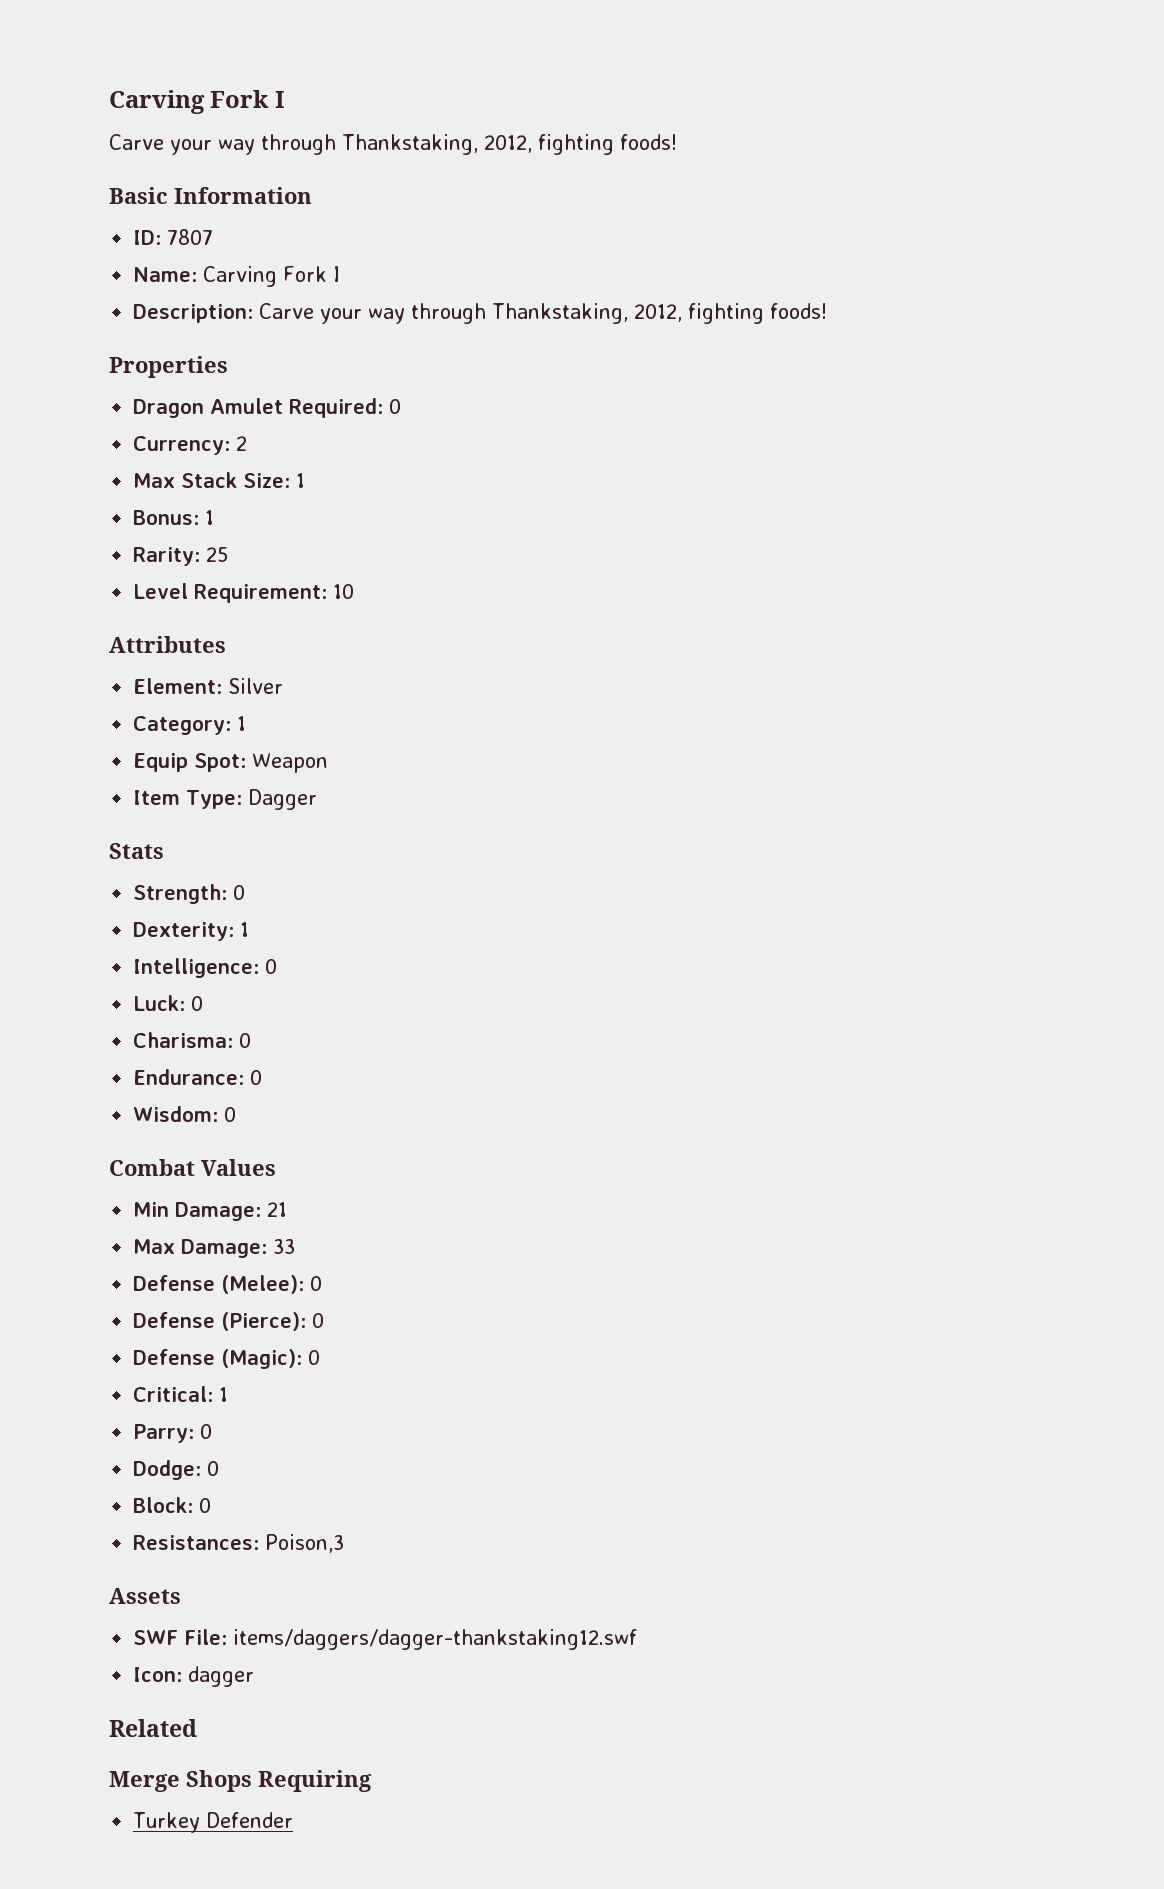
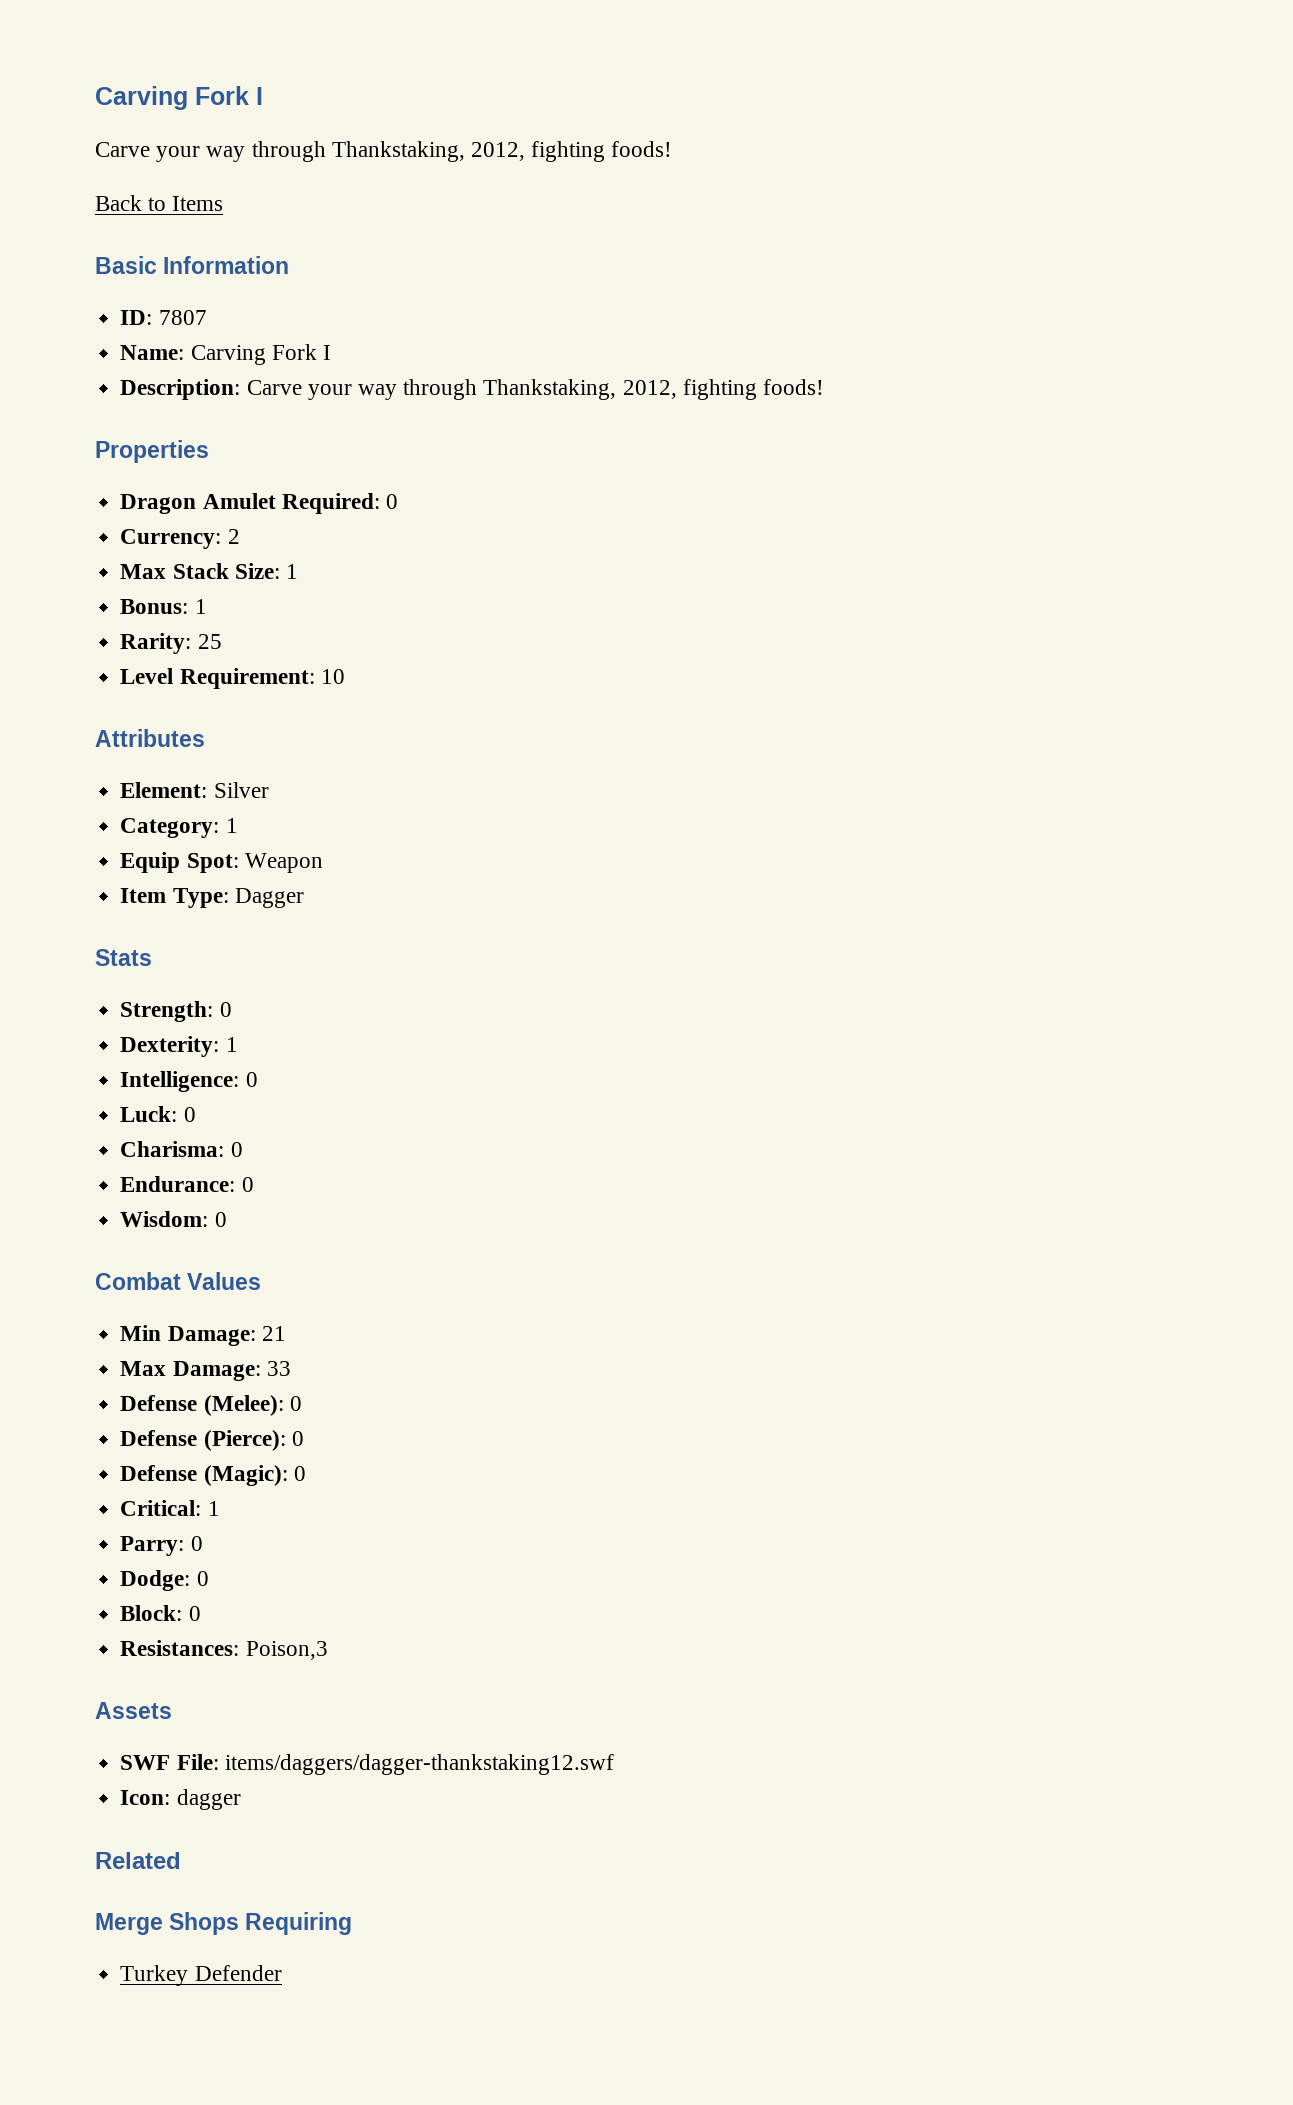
+ Back to Items

